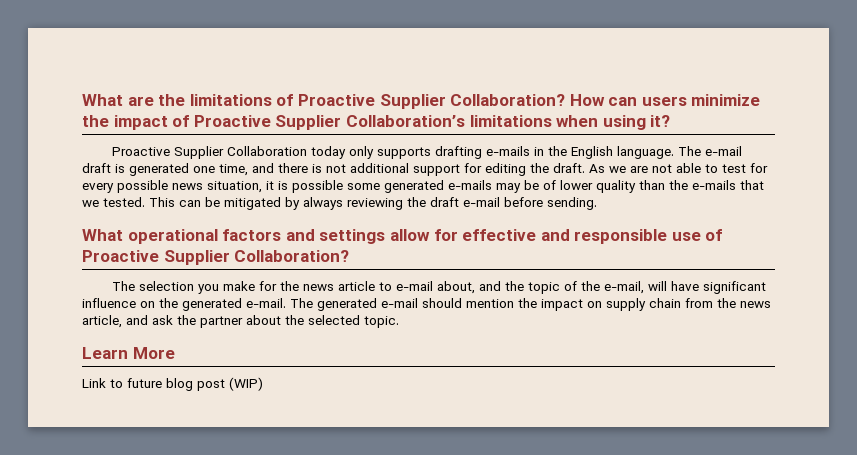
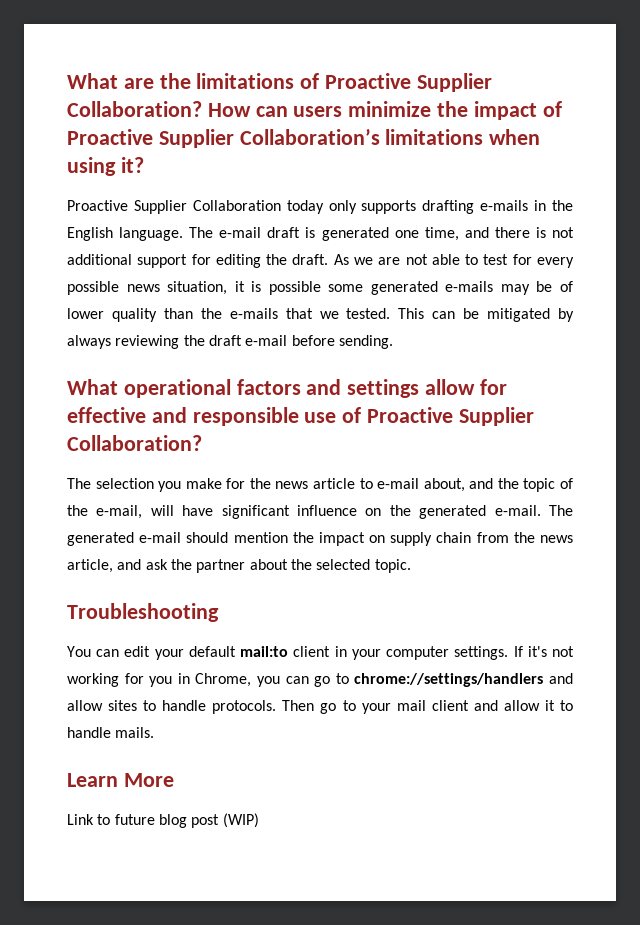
+ Troubleshooting
+ You can edit your default mail:to client in your computer settings. If it's not working for you in Chrome, you can go to chrome://settings/handlers and allow sites to handle protocols. Then go to your mail client and allow it to handle mails.

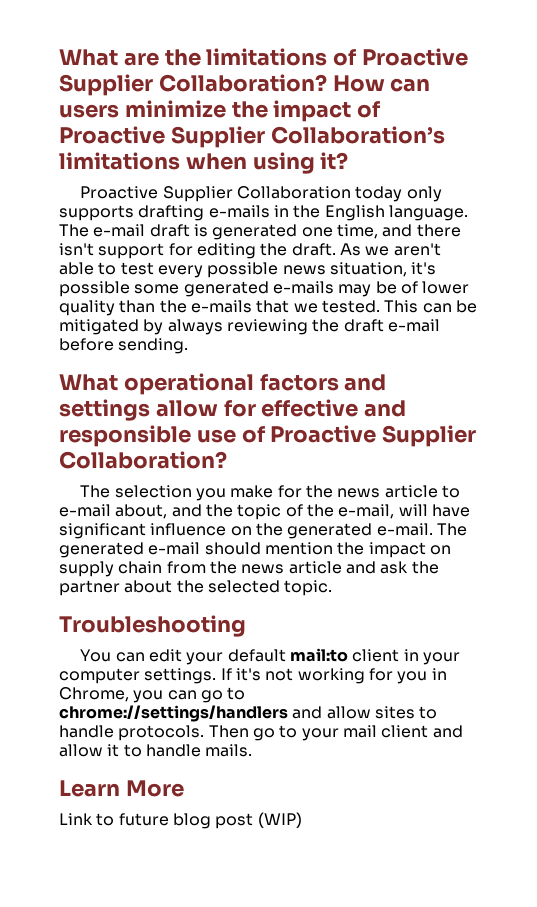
- The e-mail draft is generated one time, and there is not additional support for editing the draft.
+ The e-mail draft is generated one time, and there isn't support for editing the draft.
- As we are not able to test for every possible news situation, it is possible some generated e-mails may be of lower quality than the e-mails that we tested.
+ As we aren't able to test every possible news situation, it's possible some generated e-mails may be of lower quality than the e-mails that we tested.
- The generated e-mail should mention the impact on supply chain from the news article, and ask the partner about the selected topic.
+ The generated e-mail should mention the impact on supply chain from the news article and ask the partner about the selected topic.

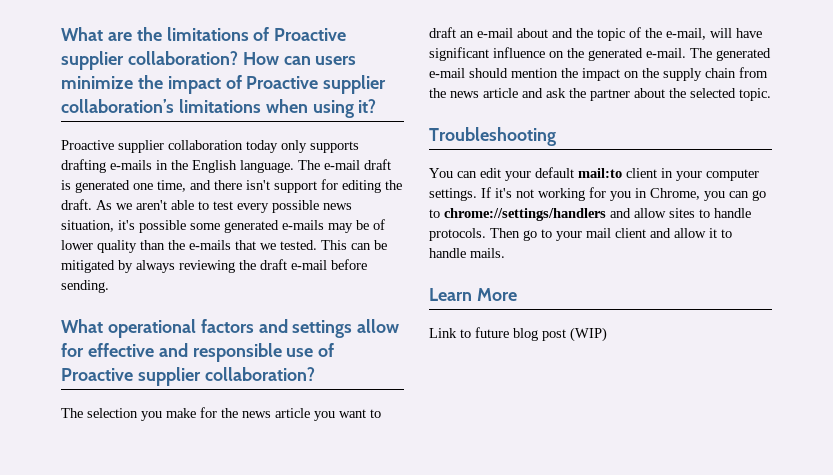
- What are the limitations of Proactive Supplier Collaboration?
+ What are the limitations of Proactive supplier collaboration?
- How can users minimize the impact of Proactive Supplier Collaboration’s limitations when using it?
+ How can users minimize the impact of Proactive supplier collaboration’s limitations when using it?
- Proactive Supplier Collaboration today only supports drafting e-mails in the English language.
+ Proactive supplier collaboration today only supports drafting e-mails in the English language.
- What operational factors and settings allow for effective and responsible use of Proactive Supplier Collaboration?
+ What operational factors and settings allow for effective and responsible use of Proactive supplier collaboration?
- The selection you make for the news article to e-mail about, and the topic of the e-mail, will have significant influence on the generated e-mail.
+ The selection you make for the news article you want to draft an e-mail about and the topic of the e-mail, will have significant influence on the generated e-mail.
- The generated e-mail should mention the impact on supply chain from the news article and ask the partner about the selected topic.
+ The generated e-mail should mention the impact on the supply chain from the news article and ask the partner about the selected topic.

